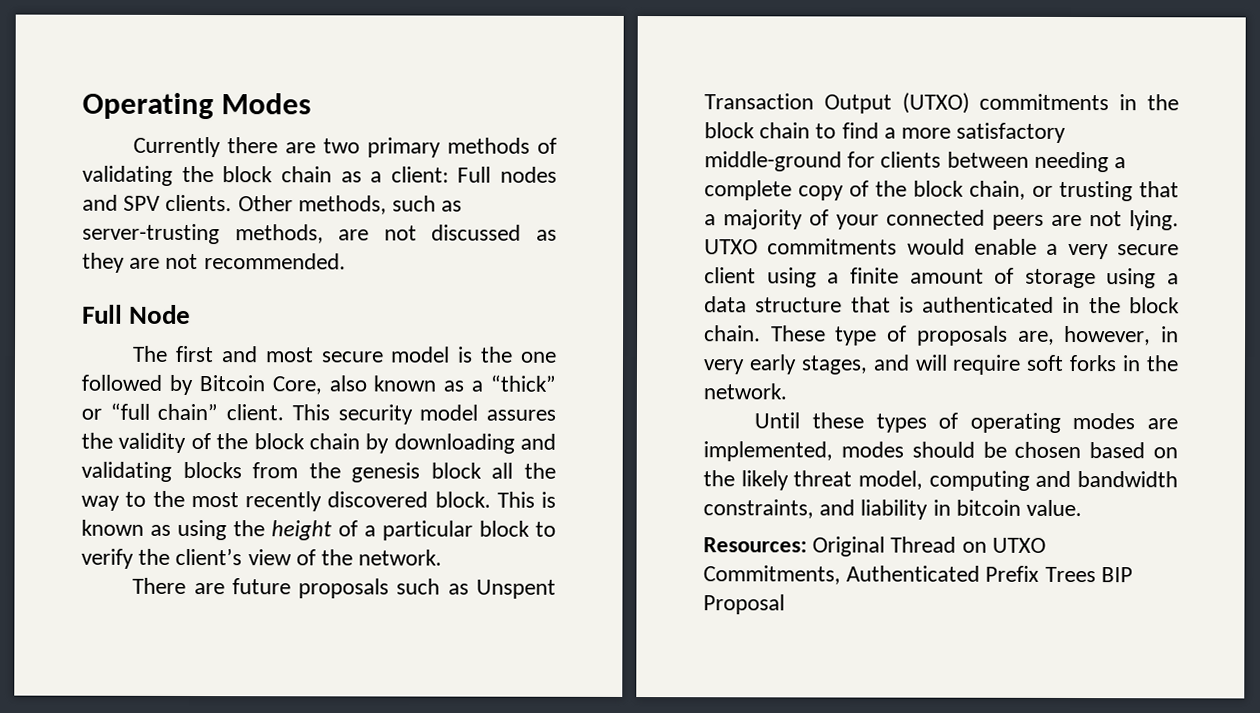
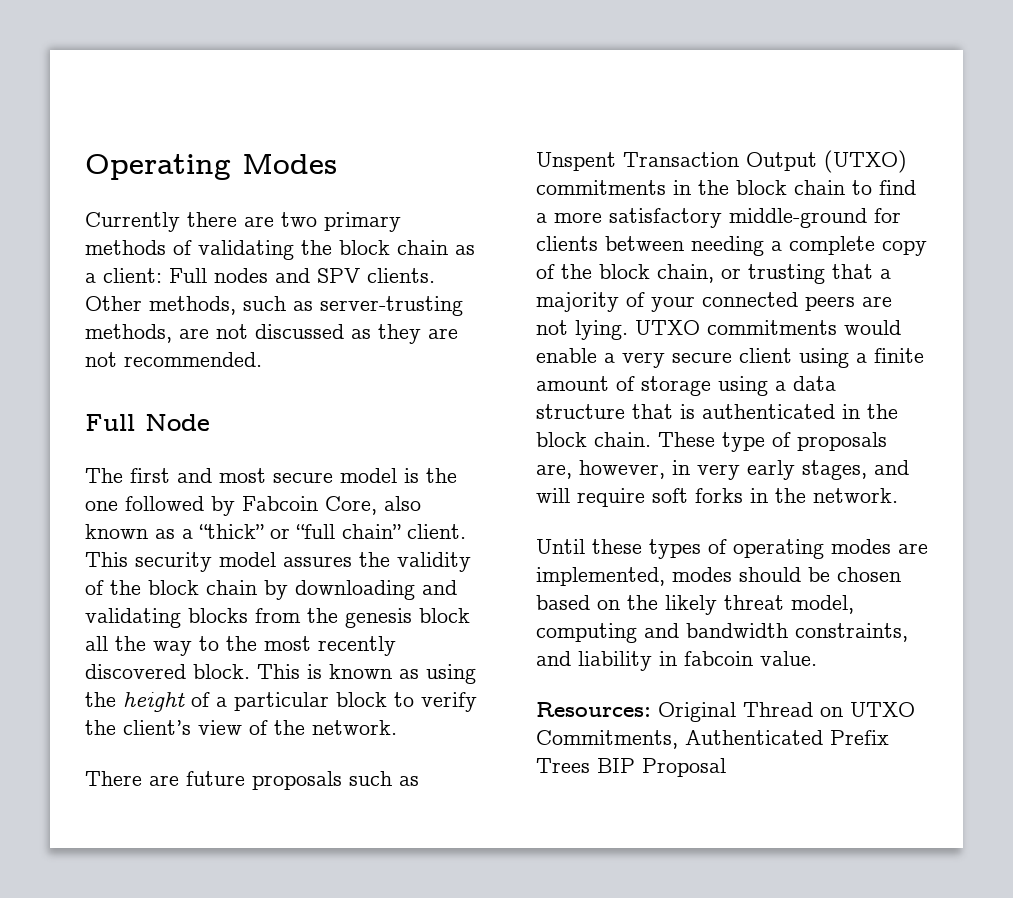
- The first and most secure model is the one followed by Bitcoin Core, also known as a “thick” or “full chain” client.
+ The first and most secure model is the one followed by Fabcoin Core, also known as a “thick” or “full chain” client.
- Until these types of operating modes are implemented, modes should be chosen based on the likely threat model, computing and bandwidth constraints, and liability in bitcoin value.
+ Until these types of operating modes are implemented, modes should be chosen based on the likely threat model, computing and bandwidth constraints, and liability in fabcoin value.

